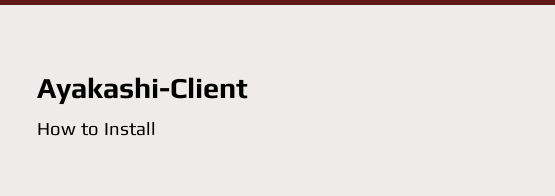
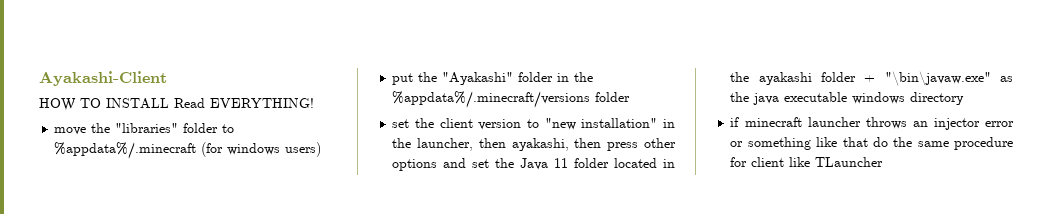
- How to Install
+ HOW TO INSTALL Read EVERYTHING!
+ move the "libraries" folder to %appdata%/.minecraft (for windows users)
+ put the "Ayakashi" folder in the %appdata%/.minecraft/versions folder
+ set the client version to "new installation" in the launcher, then ayakashi, then press other options and set the Java 11 folder located in the ayakashi folder + "\bin\javaw.exe" as the java executable windows directory
+ if minecraft launcher throws an injector error or something like that do the same procedure for client like TLauncher

